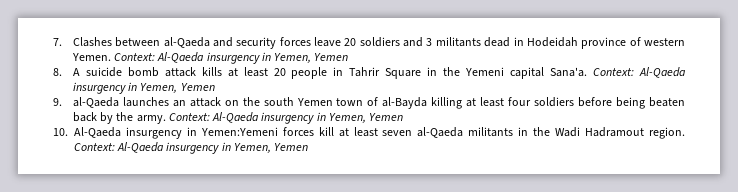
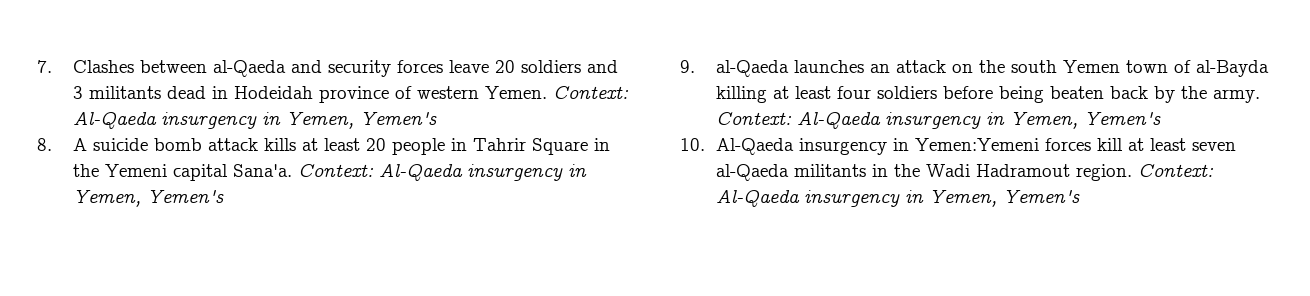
- 7. Clashes between al-Qaeda and security forces leave 20 soldiers and 3 militants dead in Hodeidah province of western Yemen. Context: Al-Qaeda insurgency in Yemen, Yemen
+ 7. Clashes between al-Qaeda and security forces leave 20 soldiers and 3 militants dead in Hodeidah province of western Yemen. Context: Al-Qaeda insurgency in Yemen, Yemen's
- 8. A suicide bomb attack kills at least 20 people in Tahrir Square in the Yemeni capital Sana'a. Context: Al-Qaeda insurgency in Yemen, Yemen
+ 8. A suicide bomb attack kills at least 20 people in Tahrir Square in the Yemeni capital Sana'a. Context: Al-Qaeda insurgency in Yemen, Yemen's
- 9. al-Qaeda launches an attack on the south Yemen town of al-Bayda killing at least four soldiers before being beaten back by the army. Context: Al-Qaeda insurgency in Yemen, Yemen
+ 9. al-Qaeda launches an attack on the south Yemen town of al-Bayda killing at least four soldiers before being beaten back by the army. Context: Al-Qaeda insurgency in Yemen, Yemen's
- 10. Al-Qaeda insurgency in Yemen:Yemeni forces kill at least seven al-Qaeda militants in the Wadi Hadramout region. Context: Al-Qaeda insurgency in Yemen, Yemen
+ 10. Al-Qaeda insurgency in Yemen:Yemeni forces kill at least seven al-Qaeda militants in the Wadi Hadramout region. Context: Al-Qaeda insurgency in Yemen, Yemen's

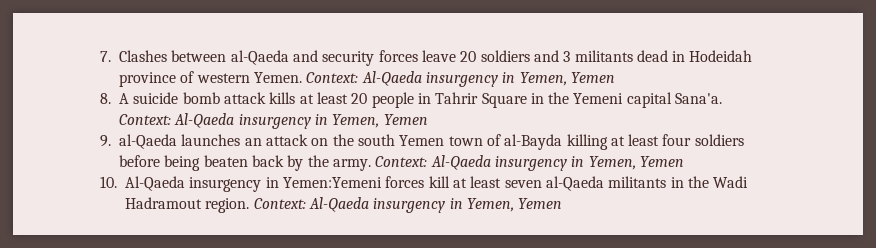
- 7. Clashes between al-Qaeda and security forces leave 20 soldiers and 3 militants dead in Hodeidah province of western Yemen. Context: Al-Qaeda insurgency in Yemen, Yemen's
+ 7. Clashes between al-Qaeda and security forces leave 20 soldiers and 3 militants dead in Hodeidah province of western Yemen. Context: Al-Qaeda insurgency in Yemen, Yemen
- 8. A suicide bomb attack kills at least 20 people in Tahrir Square in the Yemeni capital Sana'a. Context: Al-Qaeda insurgency in Yemen, Yemen's
+ 8. A suicide bomb attack kills at least 20 people in Tahrir Square in the Yemeni capital Sana'a. Context: Al-Qaeda insurgency in Yemen, Yemen
- 9. al-Qaeda launches an attack on the south Yemen town of al-Bayda killing at least four soldiers before being beaten back by the army. Context: Al-Qaeda insurgency in Yemen, Yemen's
+ 9. al-Qaeda launches an attack on the south Yemen town of al-Bayda killing at least four soldiers before being beaten back by the army. Context: Al-Qaeda insurgency in Yemen, Yemen
- 10. Al-Qaeda insurgency in Yemen:Yemeni forces kill at least seven al-Qaeda militants in the Wadi Hadramout region. Context: Al-Qaeda insurgency in Yemen, Yemen's
+ 10. Al-Qaeda insurgency in Yemen:Yemeni forces kill at least seven al-Qaeda militants in the Wadi Hadramout region. Context: Al-Qaeda insurgency in Yemen, Yemen

